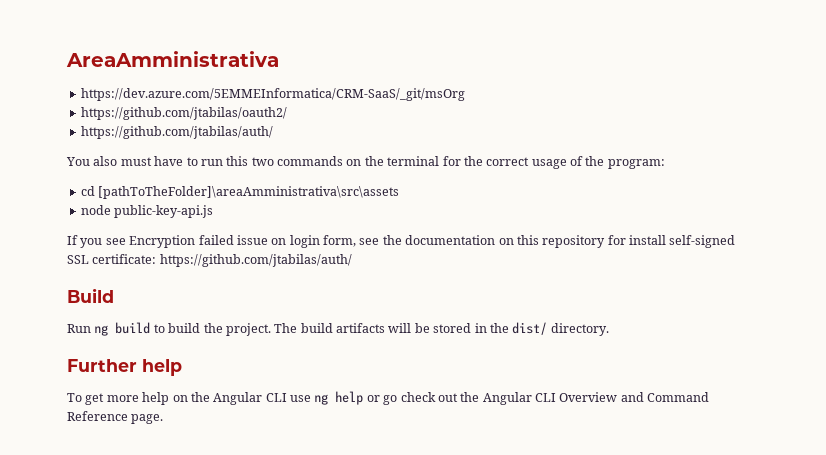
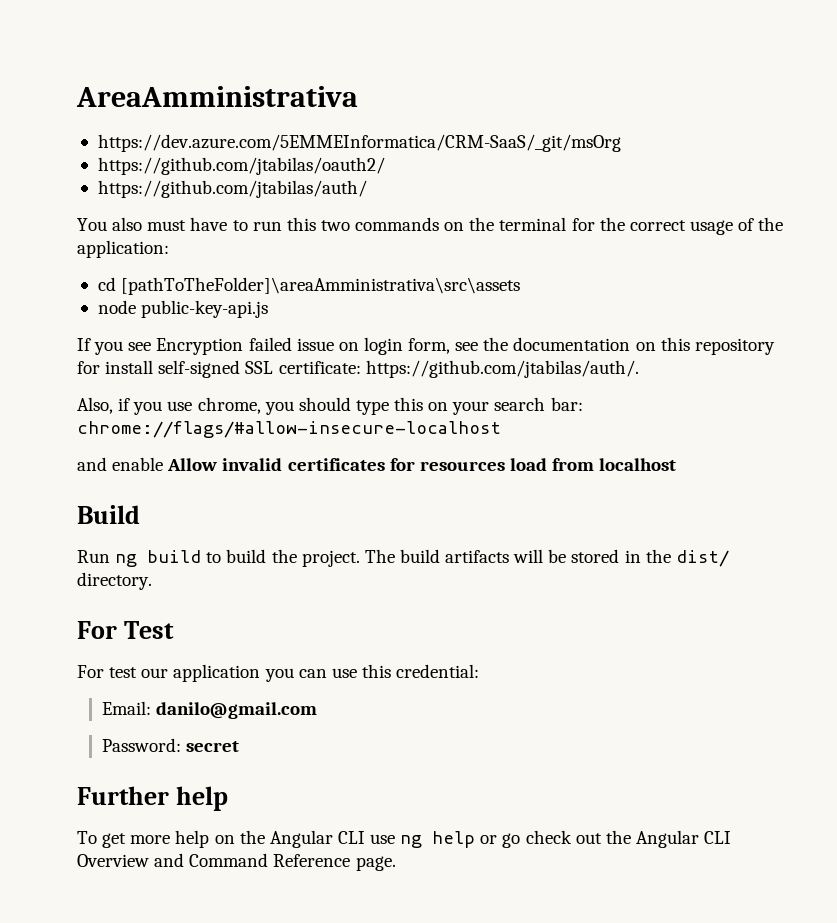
- You also must have to run this two commands on the terminal for the correct usage of the program:
+ You also must have to run this two commands on the terminal for the correct usage of the application:
- If you see Encryption failed issue on login form, see the documentation on this repository for install self-signed SSL certificate: https://github.com/jtabilas/auth/
+ If you see Encryption failed issue on login form, see the documentation on this repository for install self-signed SSL certificate: https://github.com/jtabilas/auth/.
+ Also, if you use chrome, you should type this on your search bar: chrome://flags/#allow-insecure-localhost
+ and enable Allow invalid certificates for resources load from localhost
+ For Test
+ For test our application you can use this credential:
+ Email: danilo@gmail.com
+ Password: secret

